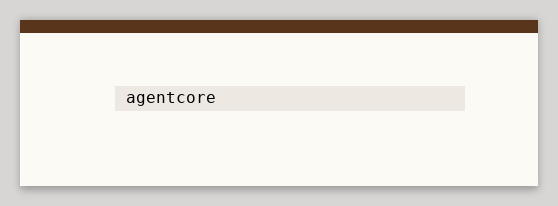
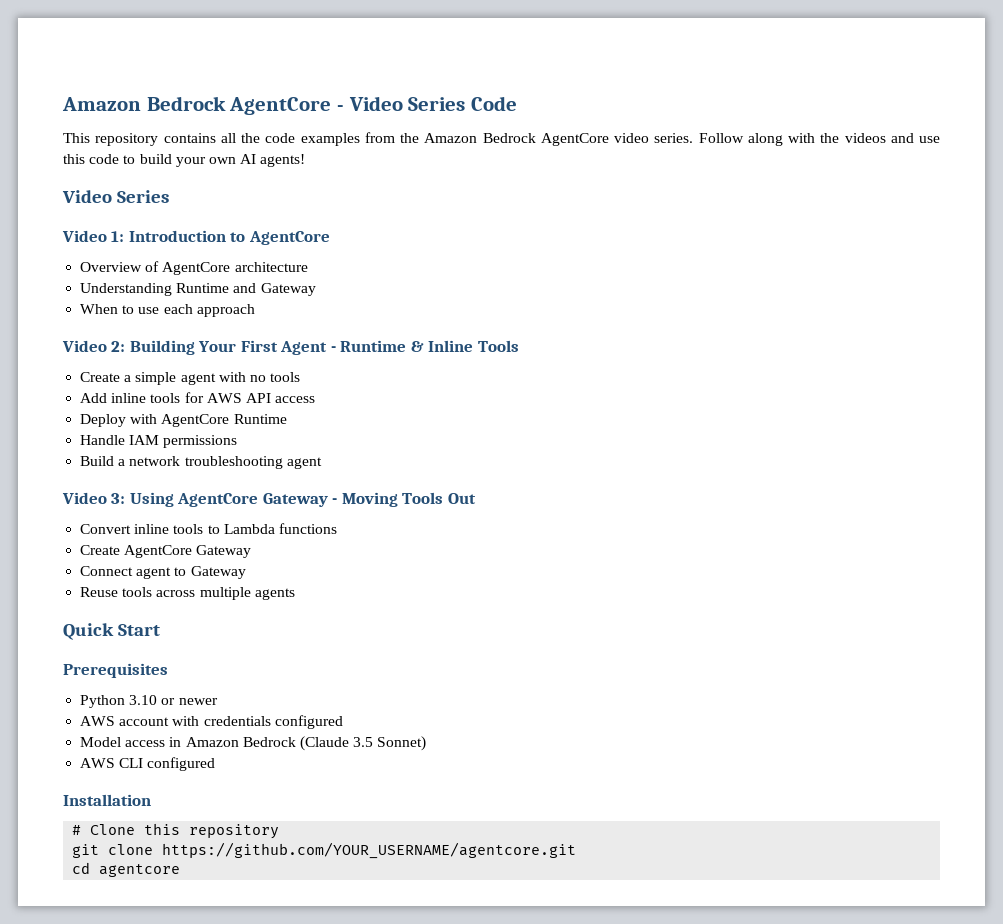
- agentcore
+ Amazon Bedrock AgentCore - Video Series Code
+ This repository contains all the code examples from the Amazon Bedrock AgentCore video series. Follow along with the videos and use this code to build your own AI agents!
+ Video Series
+ Video 1: Introduction to AgentCore
+ Overview of AgentCore architecture
+ Understanding Runtime and Gateway
+ When to use each approach
+ Video 2: Building Your First Agent - Runtime & Inline Tools
+ Create a simple agent with no tools
+ Add inline tools for AWS API access
+ Deploy with AgentCore Runtime
+ Handle IAM permissions
+ Build a network troubleshooting agent
+ Video 3: Using AgentCore Gateway - Moving Tools Out
+ Convert inline tools to Lambda functions
+ Create AgentCore Gateway
+ Connect agent to Gateway
+ Reuse tools across multiple agents
+ Quick Start
+ Prerequisites
+ Python 3.10 or newer
+ AWS account with credentials configured
+ Model access in Amazon Bedrock (Claude 3.5 Sonnet)
+ AWS CLI configured
+ Installation
+ # Clone this repository
+ git clone https://github.com/YOUR_USERNAME/agentcore.git
+ cd agentcore

